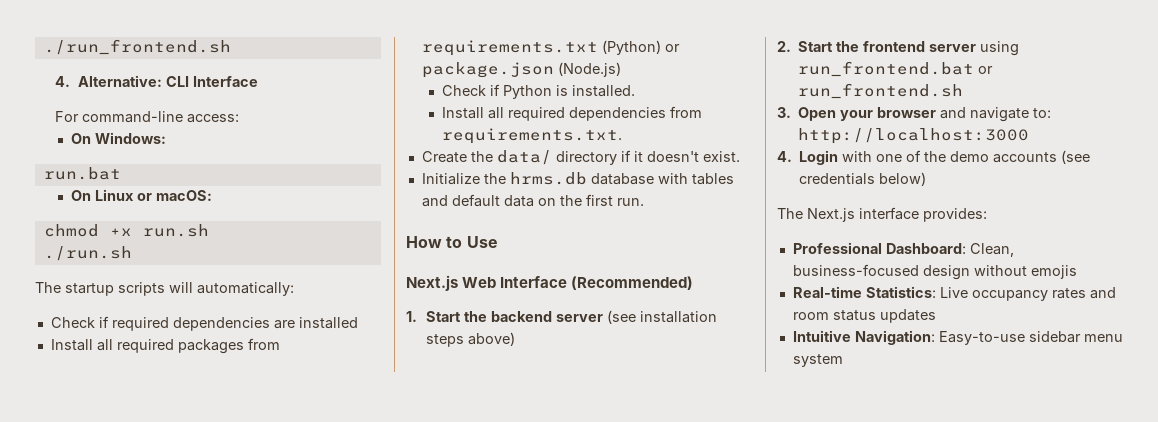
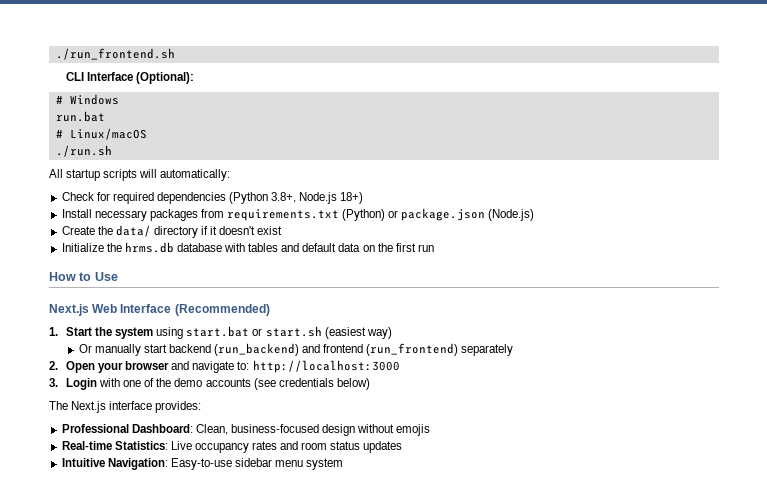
- 4. Alternative: CLI Interface
- For command-line access:
- On Windows:
+ CLI Interface (Optional):
+ # Windows
  run.bat
- On Linux or macOS:
- chmod +x run.sh
+ # Linux/macOS
- The startup scripts will automatically:
+ All startup scripts will automatically:
- Check if required dependencies are installed
- Install all required packages from requirements.txt (Python) or package.json (Node.js)
+ Check for required dependencies (Python 3.8+, Node.js 18+)
+ Install necessary packages from requirements.txt (Python) or package.json (Node.js)
- Check if Python is installed.
- Install all required dependencies from requirements.txt.
- Create the data/ directory if it doesn't exist.
+ Create the data/ directory if it doesn't exist
- Initialize the hrms.db database with tables and default data on the first run.
+ Initialize the hrms.db database with tables and default data on the first run
- 1. Start the backend server (see installation steps above)
- 2. Start the frontend server using run_frontend.bat or run_frontend.sh
- 3. Open your browser and navigate to: http://localhost:3000
+ 1. Start the system using start.bat or start.sh (easiest way)
+ Or manually start backend (run_backend) and frontend (run_frontend) separately
+ 2. Open your browser and navigate to: http://localhost:3000
- 4. Login with one of the demo accounts (see credentials below)
+ 3. Login with one of the demo accounts (see credentials below)

